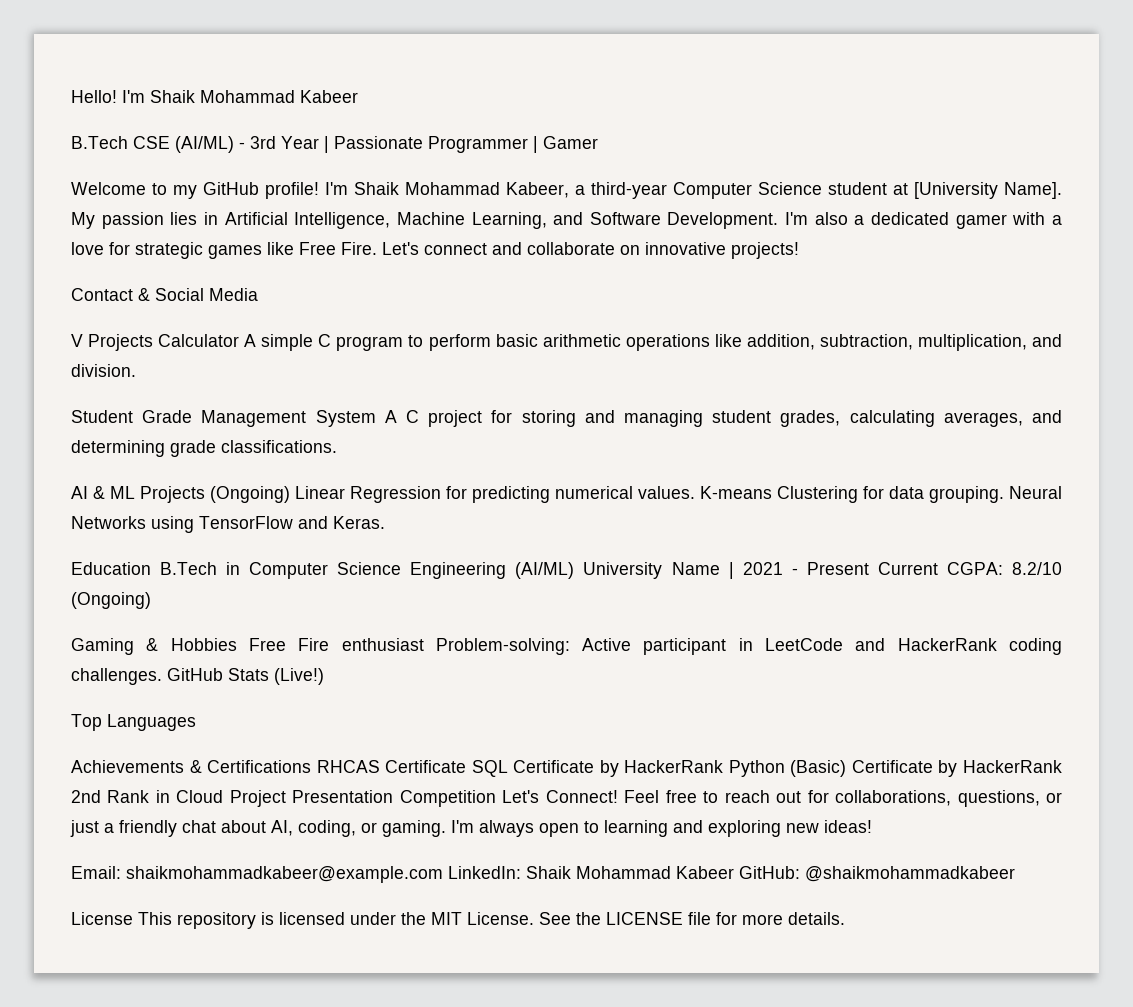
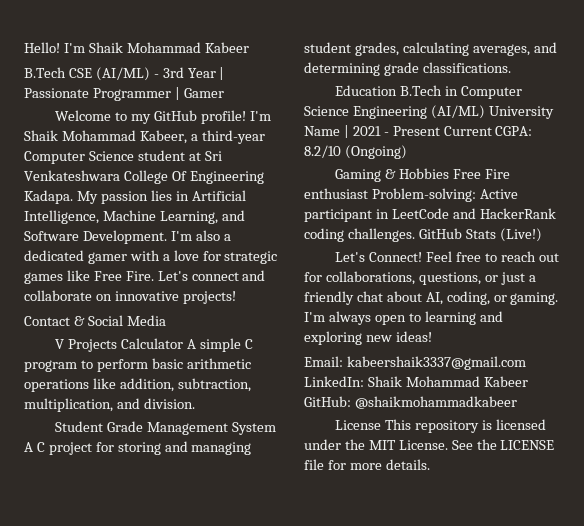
- I'm Shaik Mohammad Kabeer, a third-year Computer Science student at [University Name].
+ I'm Shaik Mohammad Kabeer, a third-year Computer Science student at Sri Venkateshwara College Of Engineering Kadapa.
- AI & ML Projects (Ongoing) Linear Regression for predicting numerical values. K-means Clustering for data grouping. Neural Networks using TensorFlow and Keras.
- Top Languages
- Achievements & Certifications RHCAS Certificate SQL Certificate by HackerRank Python (Basic) Certificate by HackerRank 2nd Rank in Cloud Project Presentation Competition Let's Connect!
+ Let's Connect!
- Email: shaikmohammadkabeer@example.com LinkedIn: Shaik Mohammad Kabeer GitHub: @shaikmohammadkabeer
+ Email: kabeershaik3337@gmail.com LinkedIn: Shaik Mohammad Kabeer GitHub: @shaikmohammadkabeer

